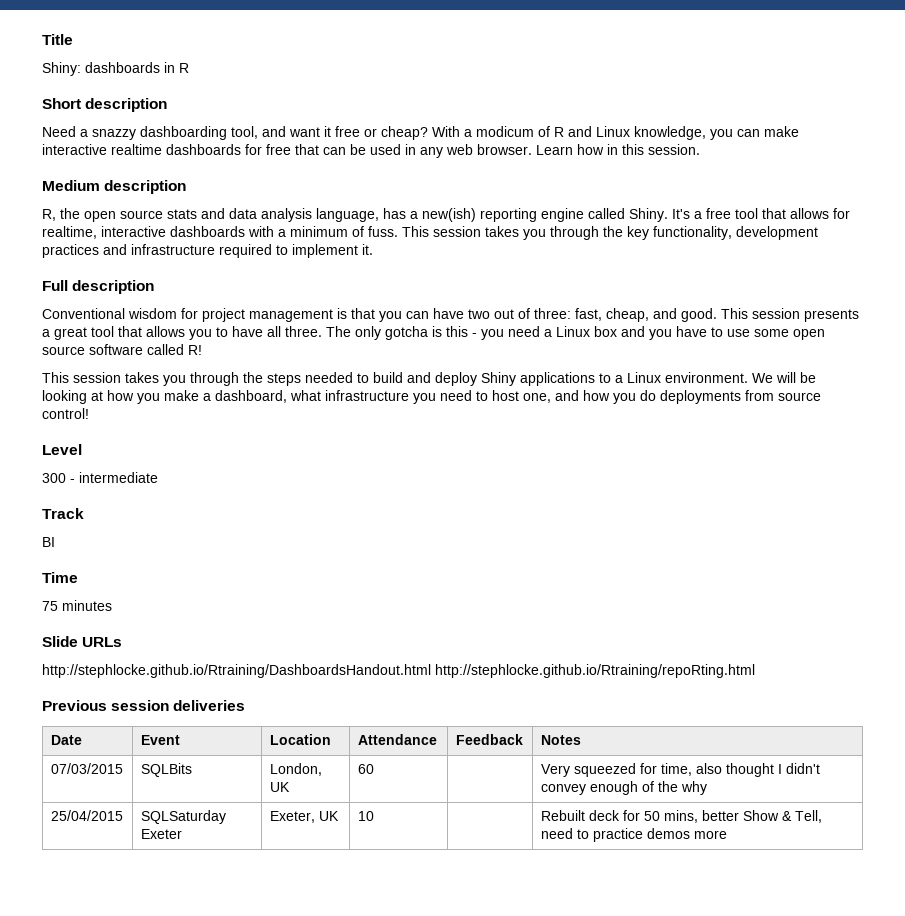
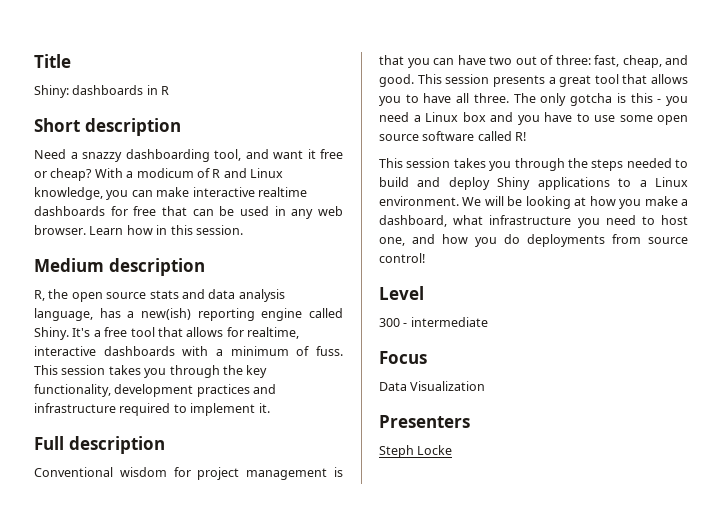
- Track
- BI
- Time
- 75 minutes
- Slide URLs
- http://stephlocke.github.io/Rtraining/DashboardsHandout.html http://stephlocke.github.io/Rtraining/repoRting.html
- Previous session deliveries
- Date | Event | Location | Attendance | Feedback | Notes
- 07/03/2015 | SQLBits | London, UK | 60 | | Very squeezed for time, also thought I didn't convey enough of the why
- 25/04/2015 | SQLSaturday Exeter | Exeter, UK | 10 | | Rebuilt deck for 50 mins, better Show & Tell, need to practice demos more
+ Focus
+ Data Visualization
+ Presenters
+ Steph Locke

